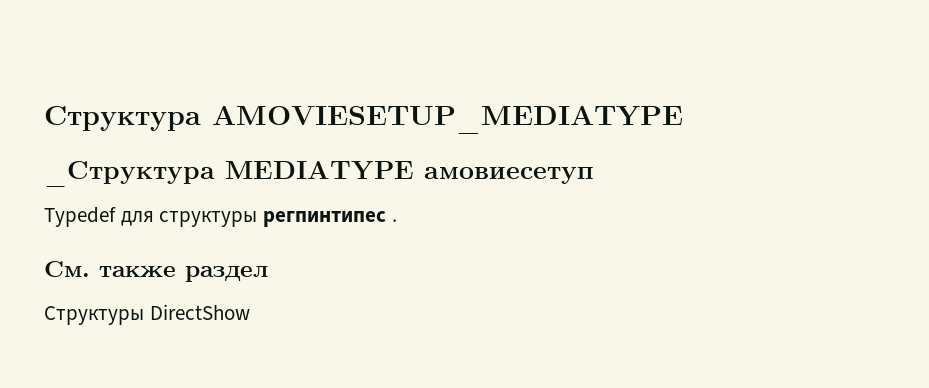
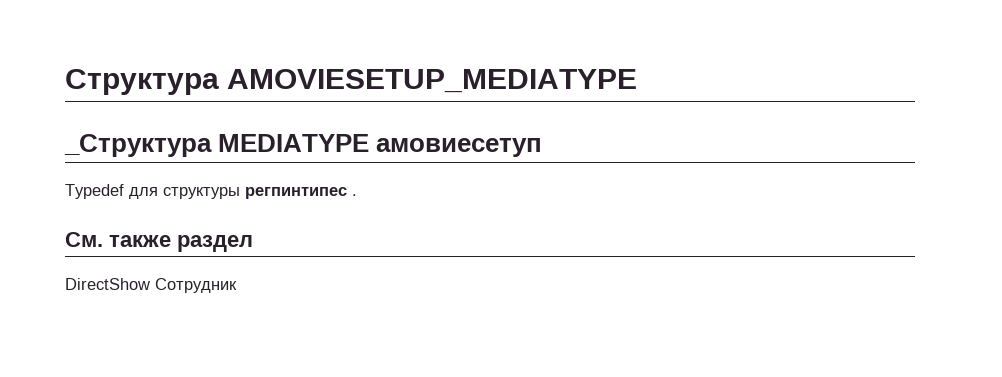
- Структуры DirectShow
+ DirectShow Сотрудник

